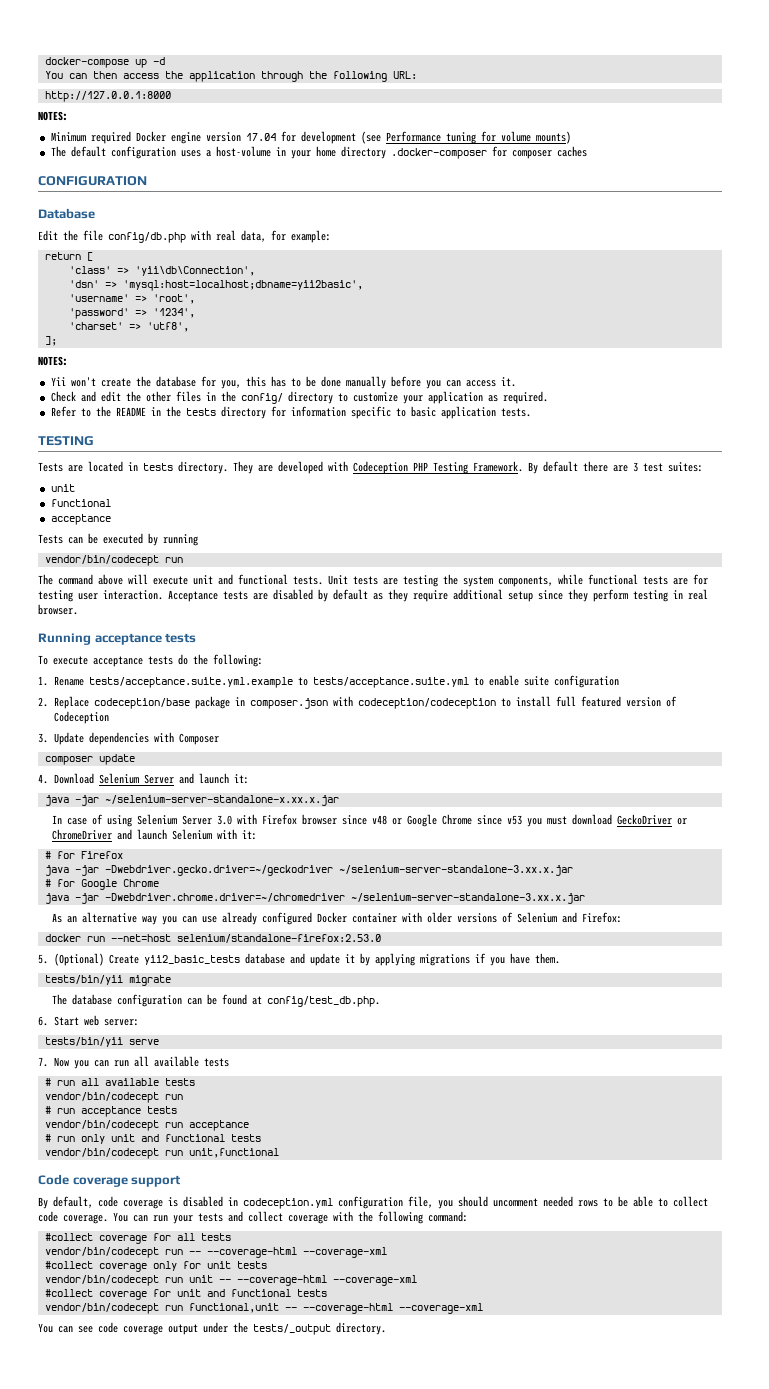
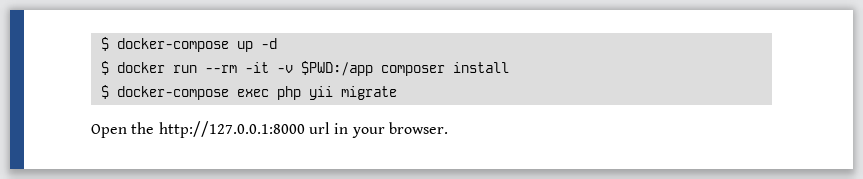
- docker-compose up -d
+ $ docker-compose up -d
- You can then access the application through the following URL:
- http://127.0.0.1:8000
- NOTES:
- Minimum required Docker engine version 17.04 for development (see Performance tuning for volume mounts)
- The default configuration uses a host-volume in your home directory .docker-composer for composer caches
- CONFIGURATION
- Database
- Edit the file config/db.php with real data, for example:
- return [
- 'class' => 'yii\db\Connection',
- 'dsn' => 'mysql:host=localhost;dbname=yii2basic',
- 'username' => 'root',
- 'password' => '1234',
- 'charset' => 'utf8',
- ];
- NOTES:
- Yii won't create the database for you, this has to be done manually before you can access it.
- Check and edit the other files in the config/ directory to customize your application as required.
- Refer to the README in the tests directory for information specific to basic application tests.
- TESTING
- Tests are located in tests directory. They are developed with Codeception PHP Testing Framework. By default there are 3 test suites:
- unit
- functional
- acceptance
- Tests can be executed by running
- vendor/bin/codecept run
- The command above will execute unit and functional tests. Unit tests are testing the system components, while functional tests are for testing user interaction. Acceptance tests are disabled by default as they require additional setup since they perform testing in real browser.
- Running acceptance tests
- To execute acceptance tests do the following:
- 1. Rename tests/acceptance.suite.yml.example to tests/acceptance.suite.yml to enable suite configuration
- 2. Replace codeception/base package in composer.json with codeception/codeception to install full featured version of Codeception
- 3. Update dependencies with Composer
- composer update
- 4. Download Selenium Server and launch it:
- java -jar ~/selenium-server-standalone-x.xx.x.jar
- In case of using Selenium Server 3.0 with Firefox browser since v48 or Google Chrome since v53 you must download GeckoDriver or ChromeDriver and launch Selenium with it:
- # for Firefox
- java -jar -Dwebdriver.gecko.driver=~/geckodriver ~/selenium-server-standalone-3.xx.x.jar
- # for Google Chrome
- java -jar -Dwebdriver.chrome.driver=~/chromedriver ~/selenium-server-standalone-3.xx.x.jar
- As an alternative way you can use already configured Docker container with older versions of Selenium and Firefox:
- docker run --net=host selenium/standalone-firefox:2.53.0
- 5. (Optional) Create yii2_basic_tests database and update it by applying migrations if you have them.
- tests/bin/yii migrate
- The database configuration can be found at config/test_db.php.
- 6. Start web server:
- tests/bin/yii serve
- 7. Now you can run all available tests
- # run all available tests
- vendor/bin/codecept run
- # run acceptance tests
- vendor/bin/codecept run acceptance
- # run only unit and functional tests
- vendor/bin/codecept run unit,functional
- Code coverage support
- By default, code coverage is disabled in codeception.yml configuration file, you should uncomment needed rows to be able to collect code coverage. You can run your tests and collect coverage with the following command:
- #collect coverage for all tests
- vendor/bin/codecept run -- --coverage-html --coverage-xml
- #collect coverage only for unit tests
- vendor/bin/codecept run unit -- --coverage-html --coverage-xml
- #collect coverage for unit and functional tests
- vendor/bin/codecept run functional,unit -- --coverage-html --coverage-xml
- You can see code coverage output under the tests/_output directory.
+ $ docker run --rm -it -v $PWD:/app composer install
+ $ docker-compose exec php yii migrate
+ Open the http://127.0.0.1:8000 url in your browser.

